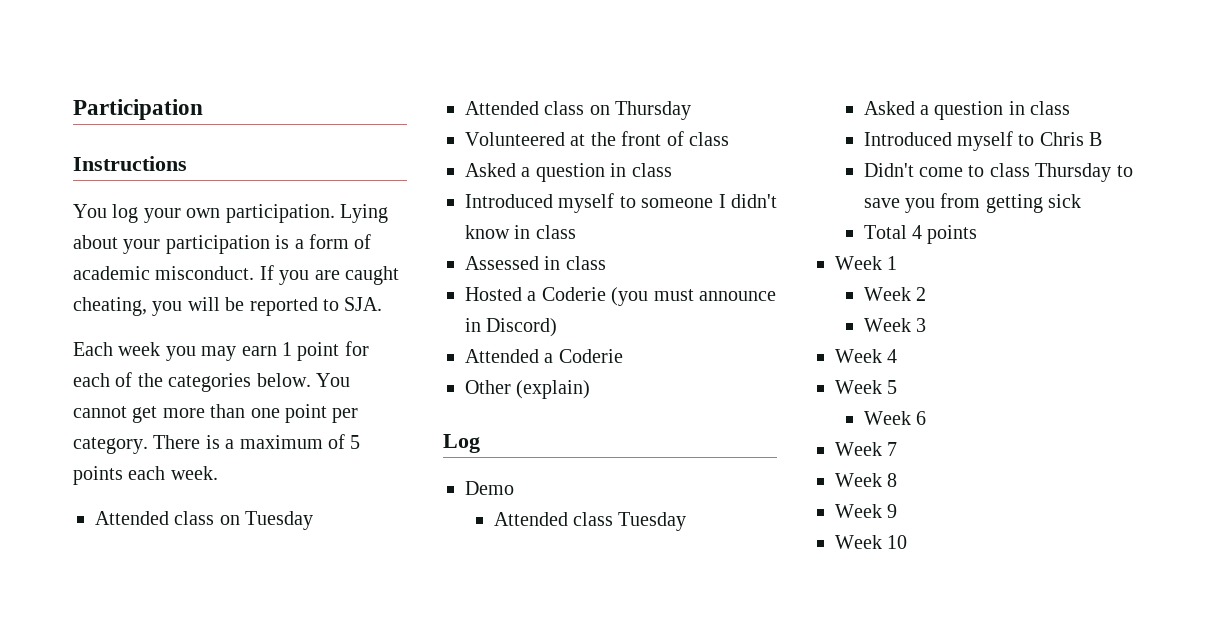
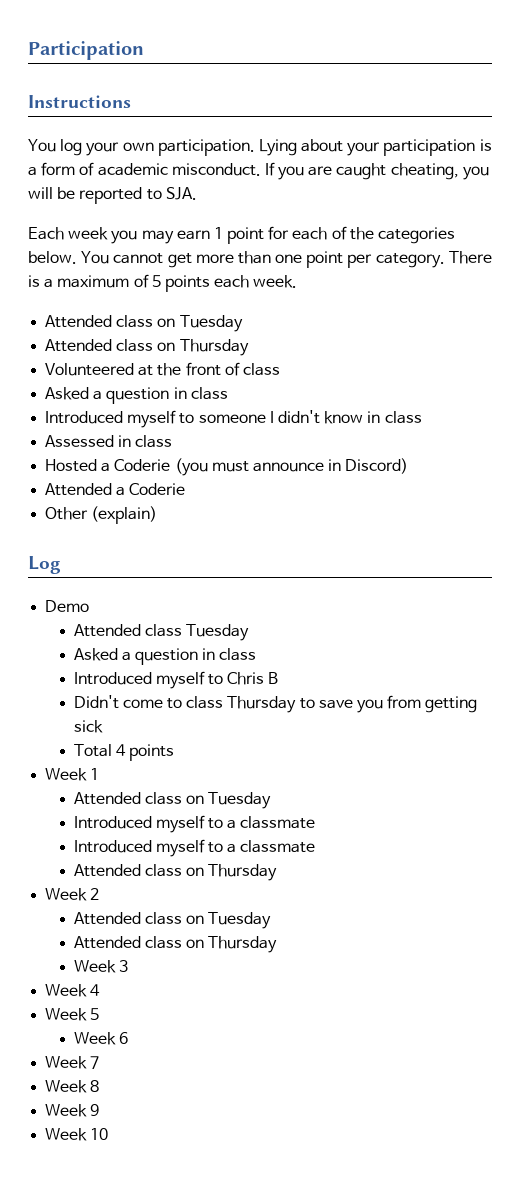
  Week 1
+ Attended class on Tuesday
+ Introduced myself to a classmate
+ Introduced myself to a classmate
+ Attended class on Thursday
  Week 2
+ Attended class on Tuesday
+ Attended class on Thursday

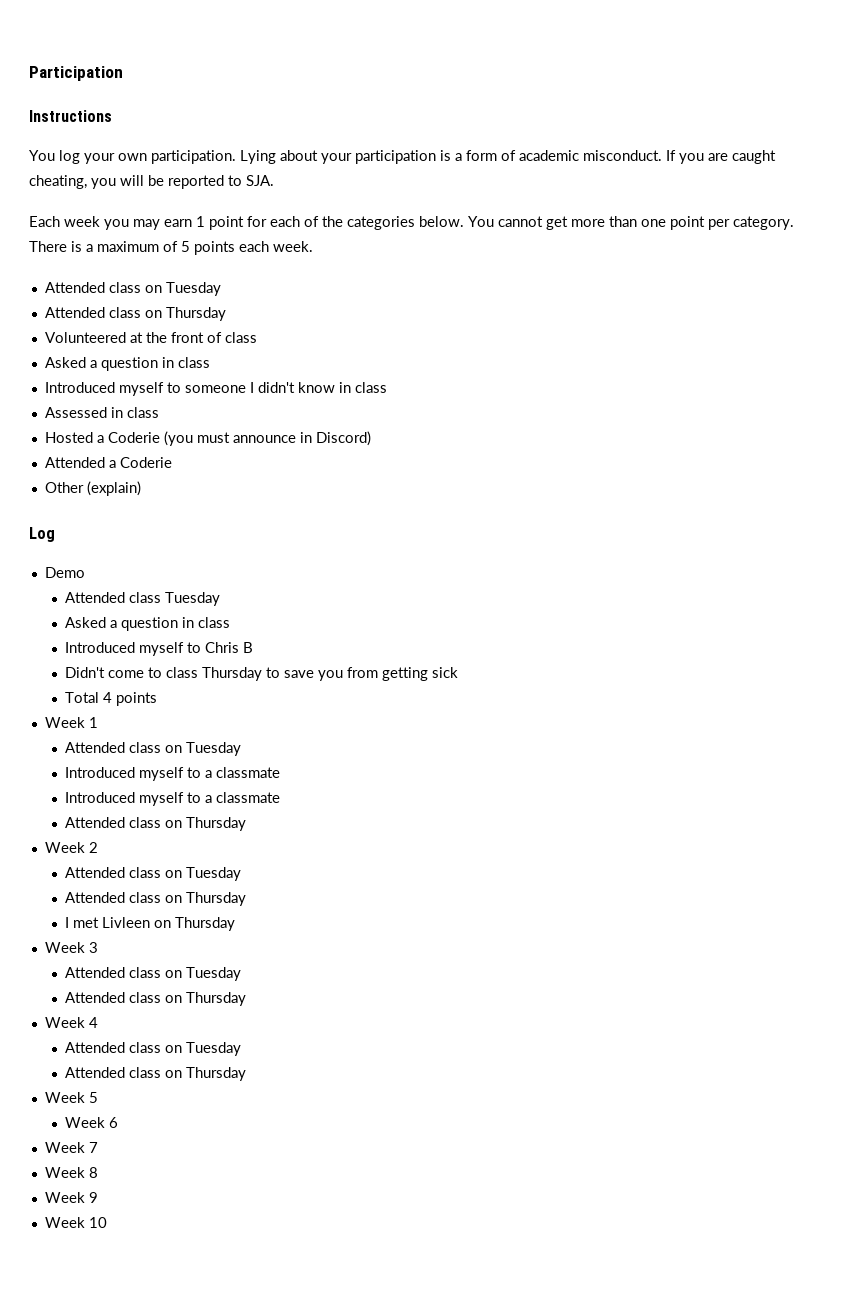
+ I met Livleen on Thursday
  Week 3
+ Attended class on Tuesday
+ Attended class on Thursday
  Week 4
+ Attended class on Tuesday
+ Attended class on Thursday

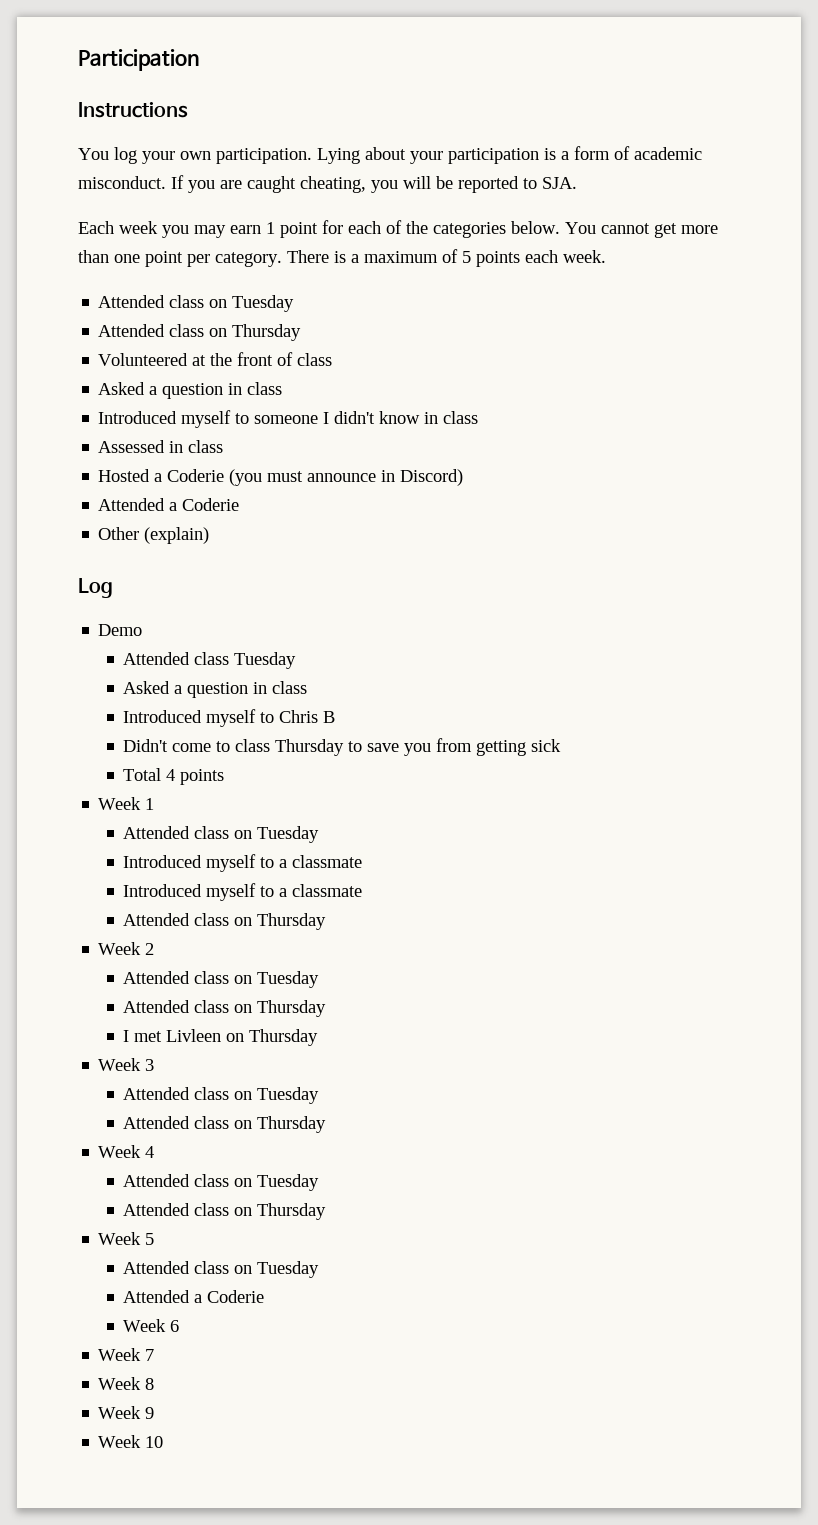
  Week 5
+ Attended class on Tuesday
+ Attended a Coderie

